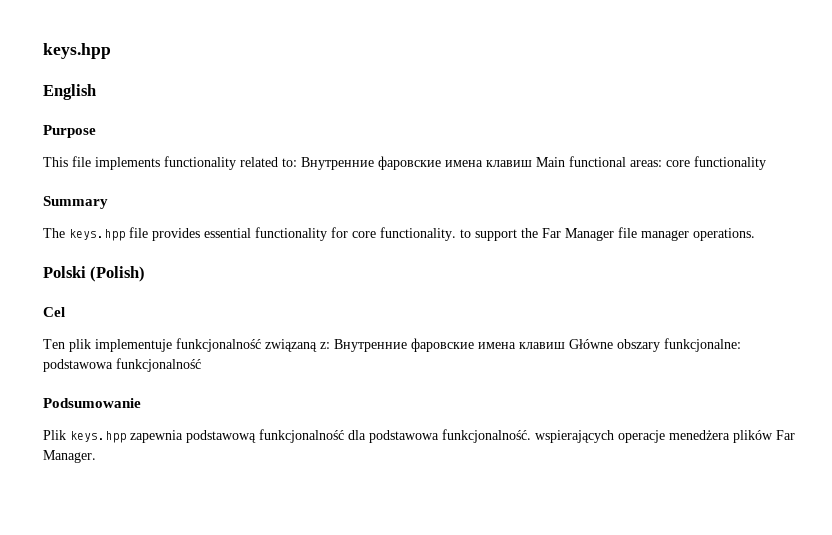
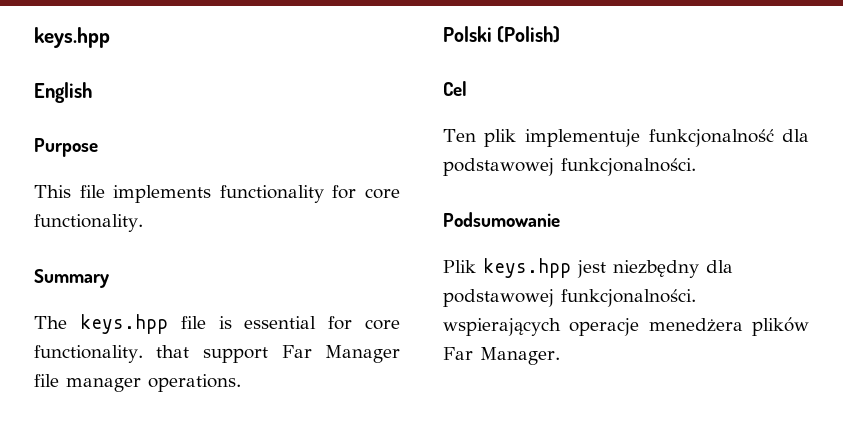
- This file implements functionality related to: Внутренние фаровские имена клавиш Main functional areas: core functionality
+ This file implements functionality for core functionality.
  Summary
- The keys.hpp file provides essential functionality for core functionality. to support the Far Manager file manager operations.
+ The keys.hpp file is essential for core functionality. that support Far Manager file manager operations.
- Ten plik implementuje funkcjonalność związaną z: Внутренние фаровские имена клавиш Główne obszary funkcjonalne: podstawowa funkcjonalność
+ Ten plik implementuje funkcjonalność dla podstawowej funkcjonalności.
  Podsumowanie
- Plik keys.hpp zapewnia podstawową funkcjonalność dla podstawowa funkcjonalność. wspierających operacje menedżera plików Far Manager.
+ Plik keys.hpp jest niezbędny dla podstawowej funkcjonalności. wspierających operacje menedżera plików Far Manager.

